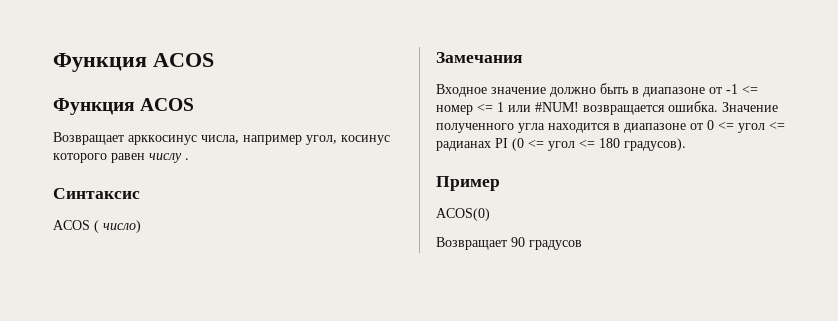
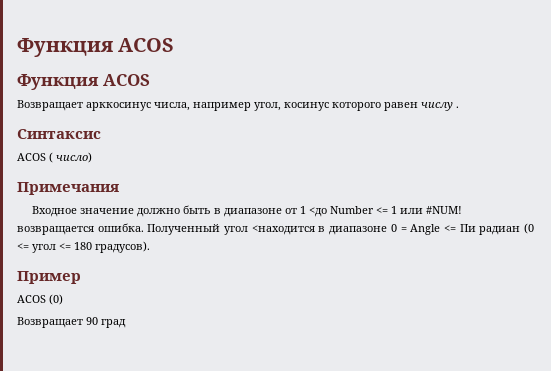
- Замечания
+ Примечания
- Входное значение должно быть в диапазоне от -1 <= номер <= 1 или #NUM! возвращается ошибка.
+ Входное значение должно быть в диапазоне от 1 <до Number <= 1 или #NUM! возвращается ошибка.
- Значение полученного угла находится в диапазоне от 0 <= угол <= радианах PI (0 <= угол <= 180 градусов).
+ Полученный угол <находится в диапазоне 0 = Angle <= Пи радиан (0 <= угол <= 180 градусов).
- ACOS(0)
+ ACOS (0)
- Возвращает 90 градусов
+ Возвращает 90 град

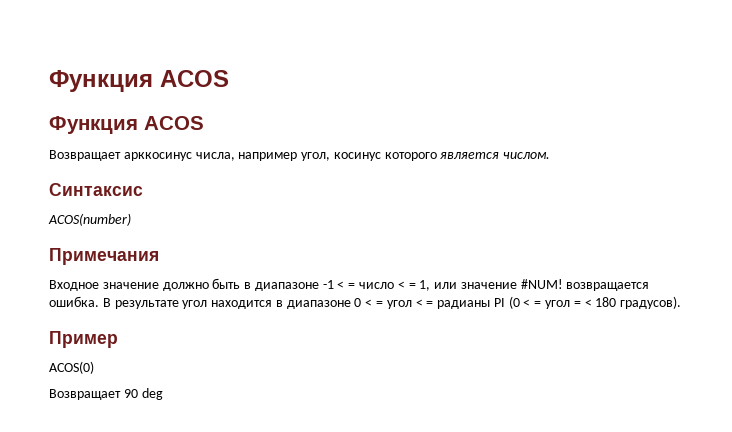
- Возвращает арккосинус числа, например угол, косинус которого равен числу .
+ Возвращает арккосинус числа, например угол, косинус которого является числом.
  Синтаксис
- ACOS ( число)
+ ACOS(number)
- Входное значение должно быть в диапазоне от 1 <до Number <= 1 или #NUM! возвращается ошибка. Полученный угол <находится в диапазоне 0 = Angle <= Пи радиан (0 <= угол <= 180 градусов).
+ Входное значение должно быть в диапазоне -1 < = число < = 1, или значение #NUM! возвращается ошибка. В результате угол находится в диапазоне 0 < = угол < = радианы PI (0 < = угол = < 180 градусов).
- ACOS (0)
+ ACOS(0)
- Возвращает 90 град
+ Возвращает 90 deg

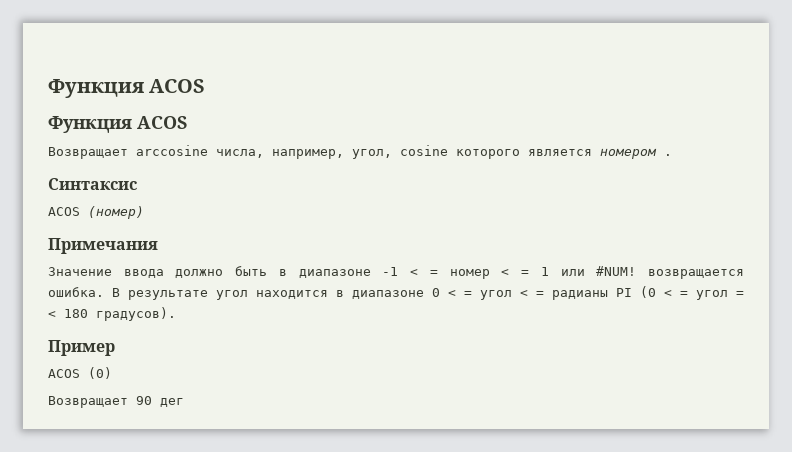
- Возвращает арккосинус числа, например угол, косинус которого является числом.
+ Возвращает arccosine числа, например, угол, cosine которого является номером .
- ACOS(number)
+ ACOS (номер)
- Входное значение должно быть в диапазоне -1 < = число < = 1, или значение #NUM! возвращается ошибка.
+ Значение ввода должно быть в диапазоне -1 < = номер < = 1 или #NUM! возвращается ошибка.
- ACOS(0)
+ ACOS (0)
- Возвращает 90 deg
+ Возвращает 90 дег

